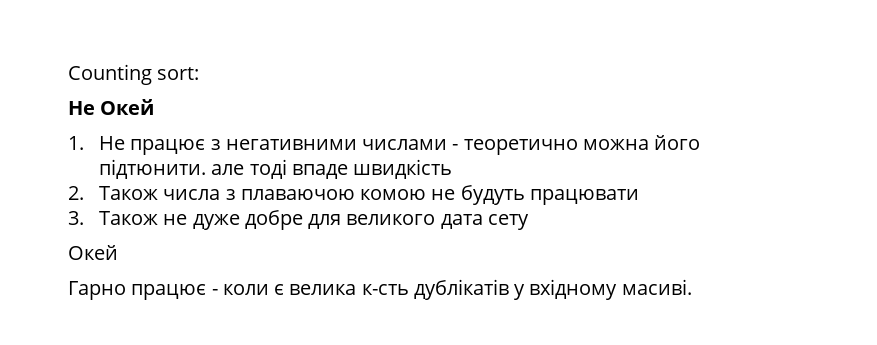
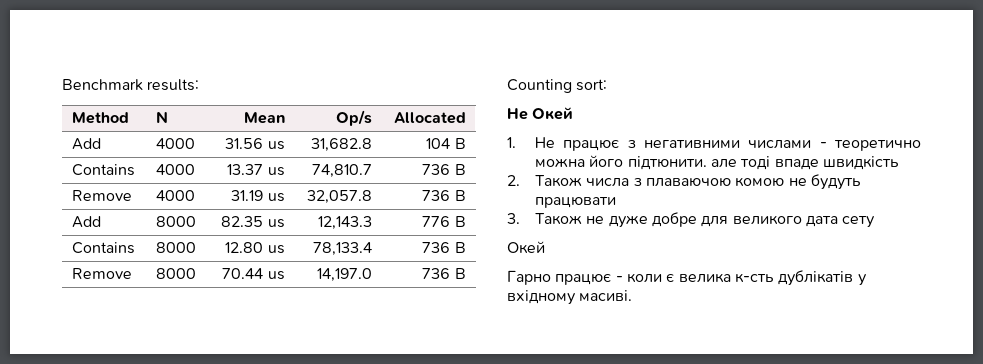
+ Benchmark results:
+ Method | N | Mean | Op/s | Allocated
+ Add | 4000 | 31.56 us | 31,682.8 | 104 B
+ Contains | 4000 | 13.37 us | 74,810.7 | 736 B
+ Remove | 4000 | 31.19 us | 32,057.8 | 736 B
+ Add | 8000 | 82.35 us | 12,143.3 | 776 B
+ Contains | 8000 | 12.80 us | 78,133.4 | 736 B
+ Remove | 8000 | 70.44 us | 14,197.0 | 736 B

